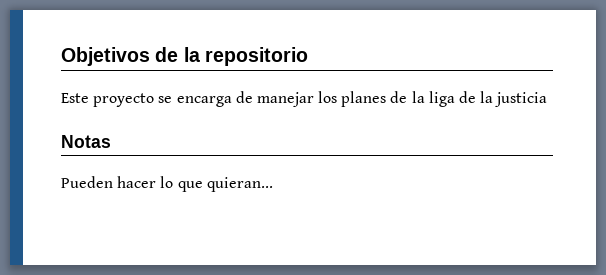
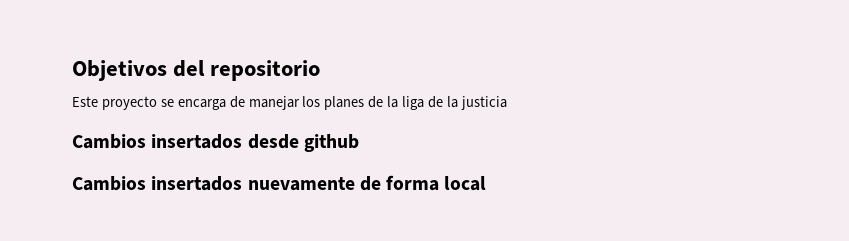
- Objetivos de la repositorio
+ Objetivos del repositorio
- Notas
- Pueden hacer lo que quieran...
+ Cambios insertados desde github
+ Cambios insertados nuevamente de forma local

